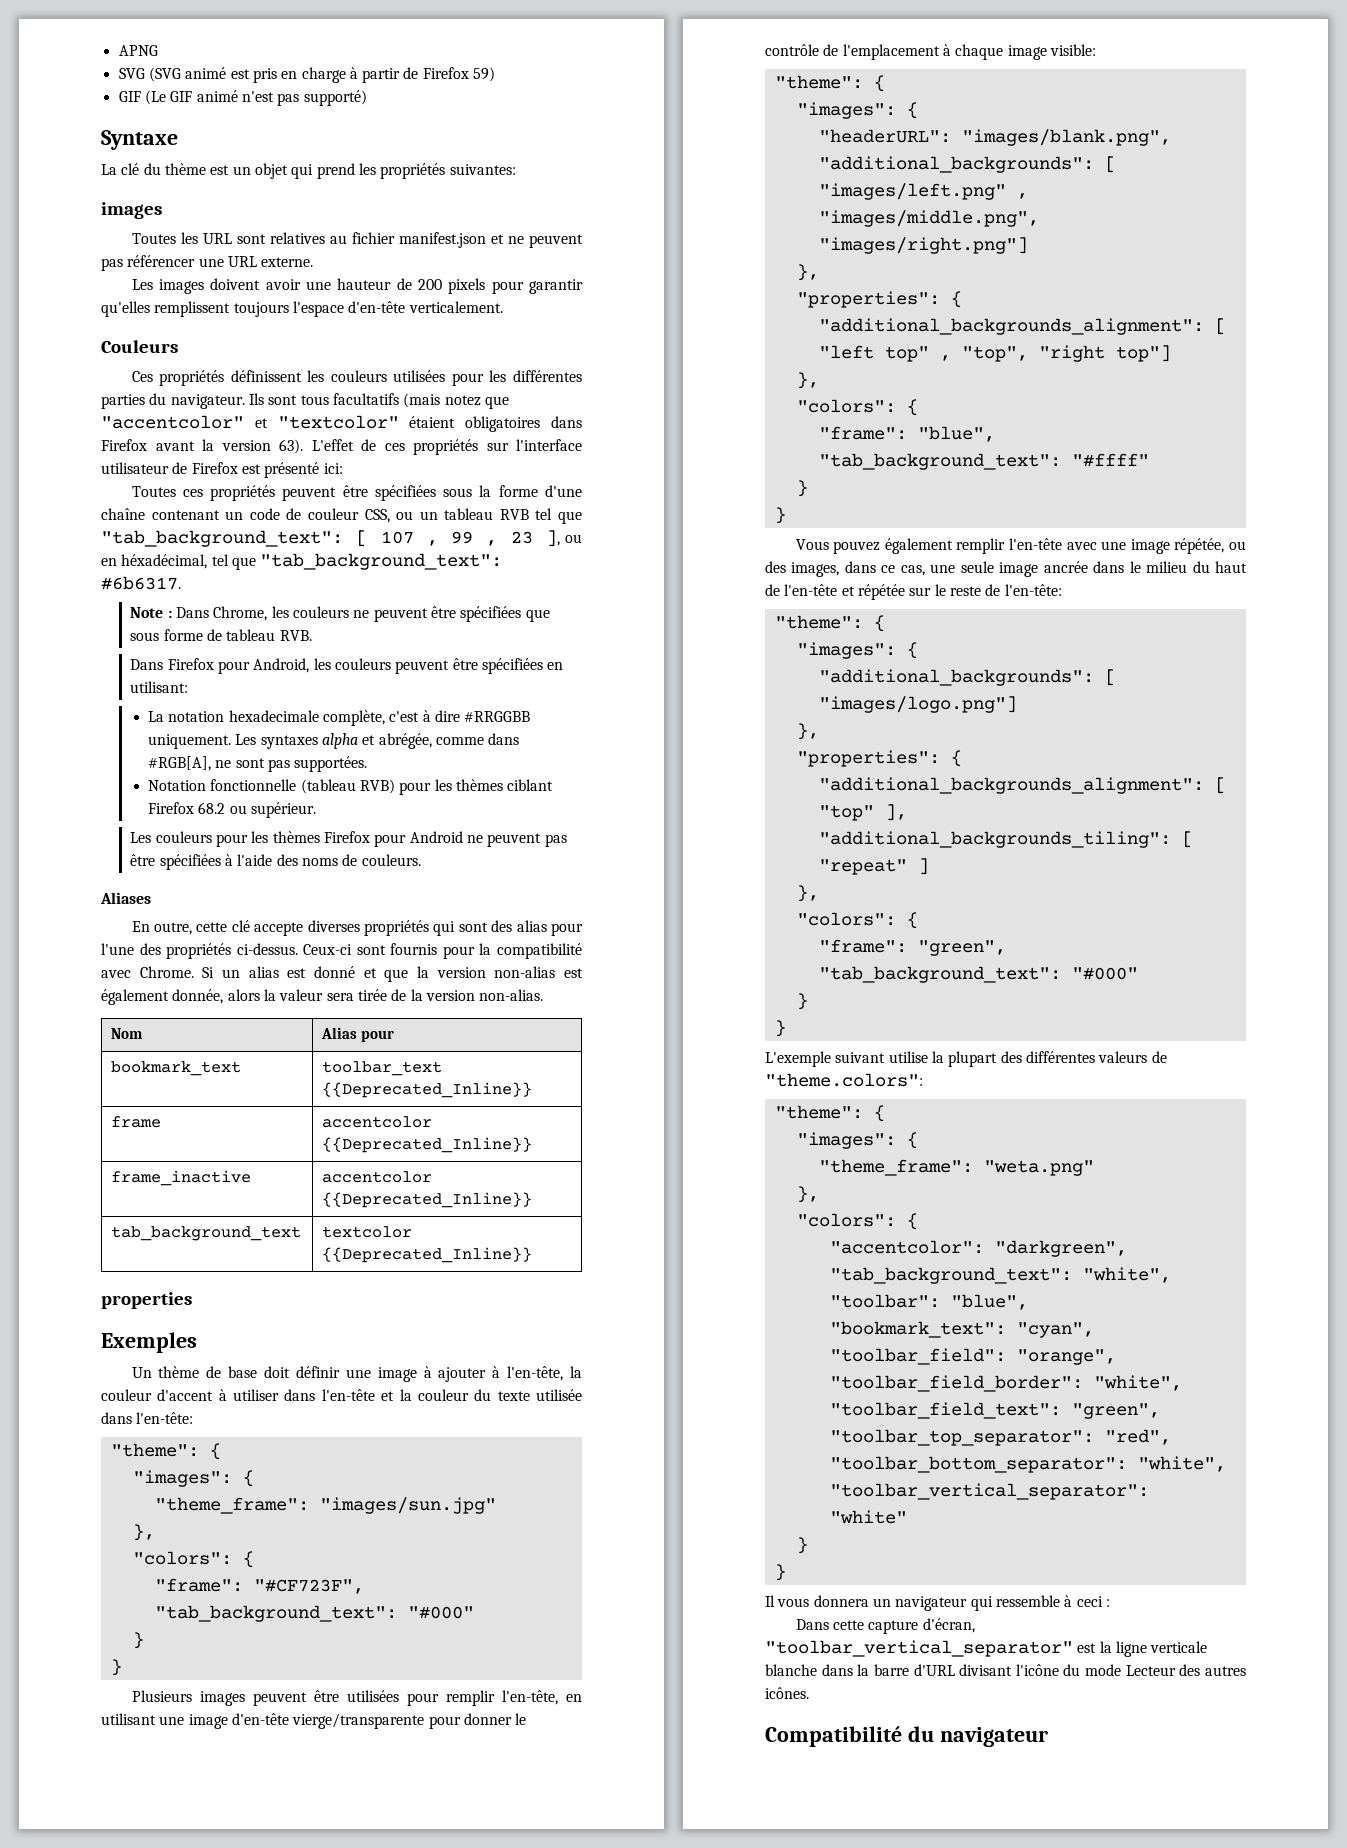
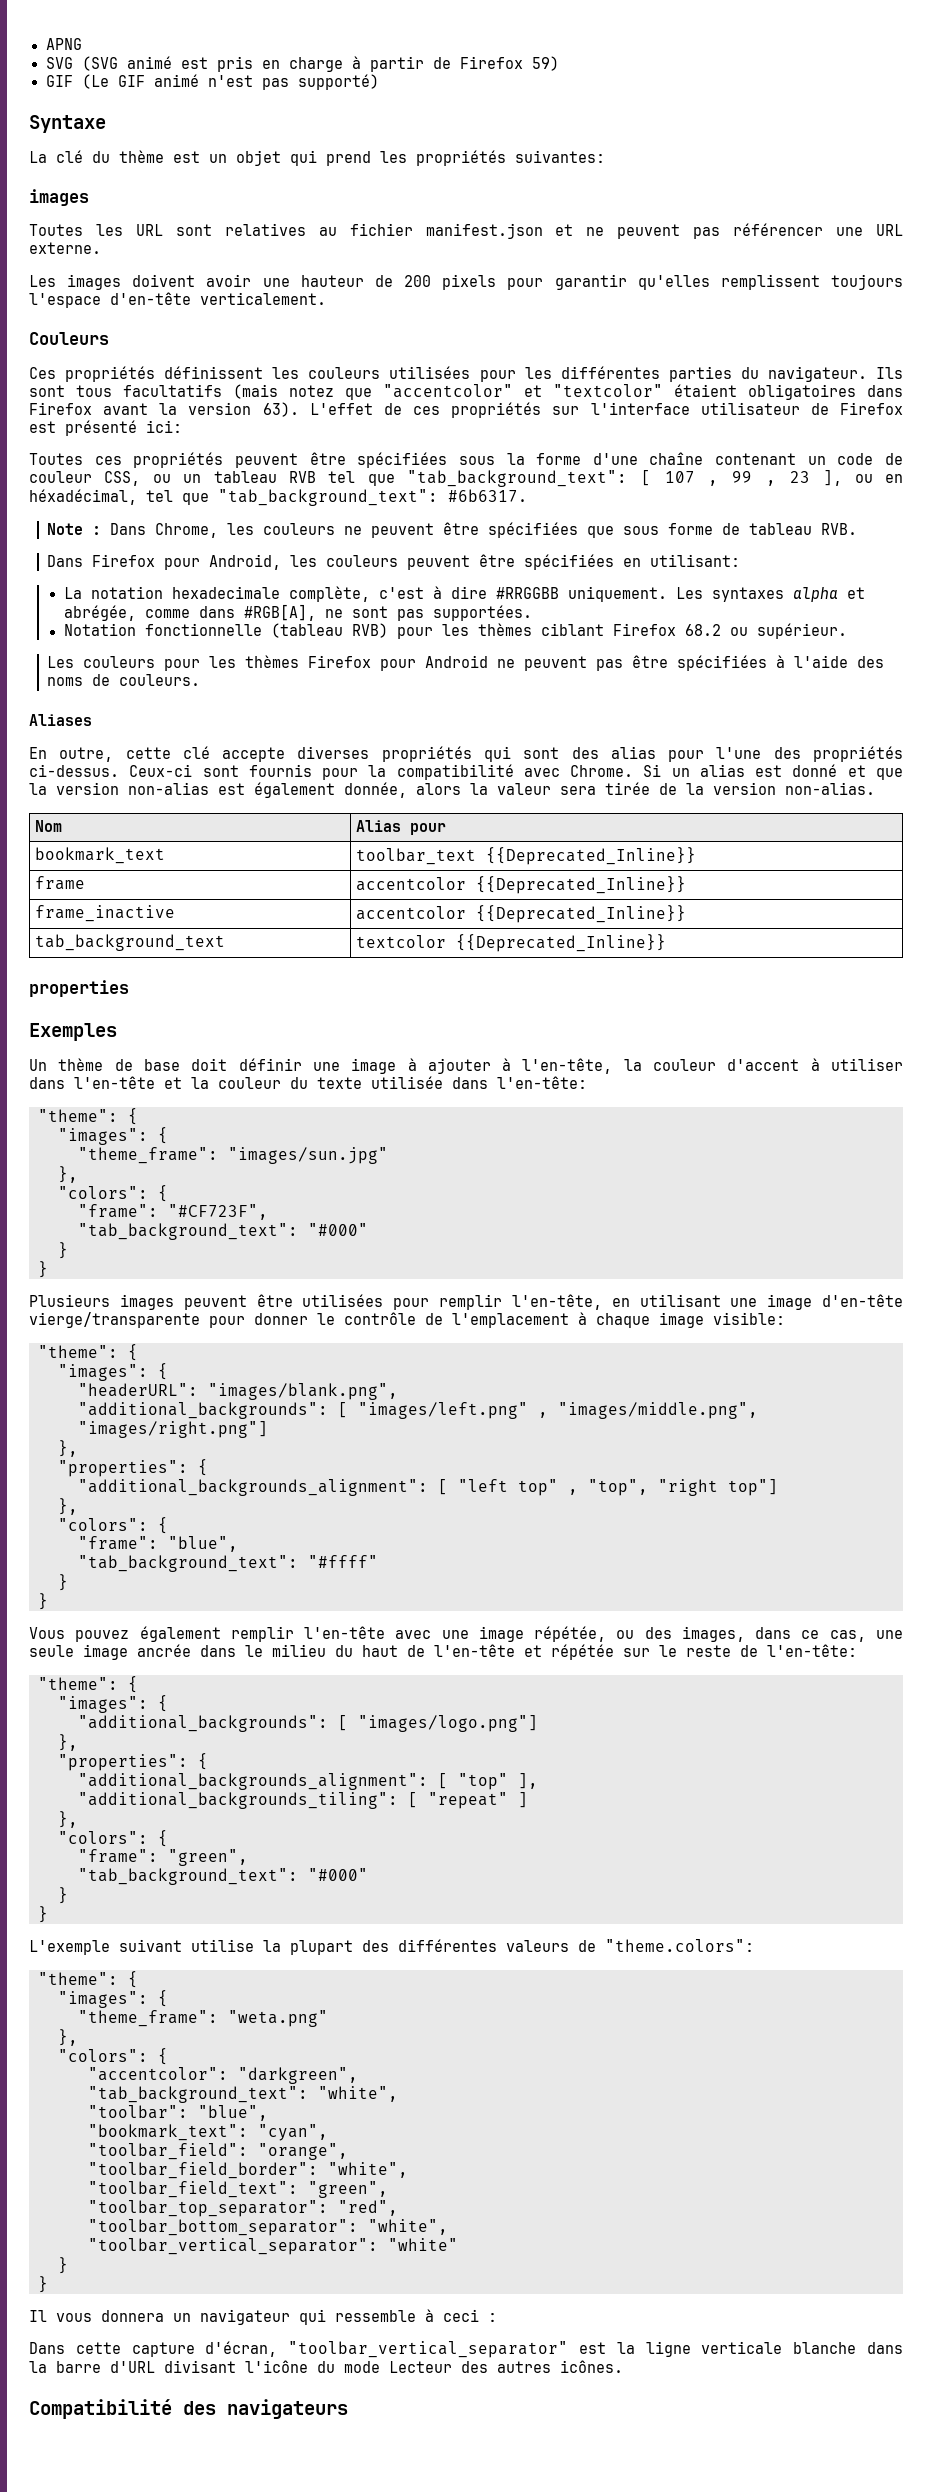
- Compatibilité du navigateur
+ Compatibilité des navigateurs

